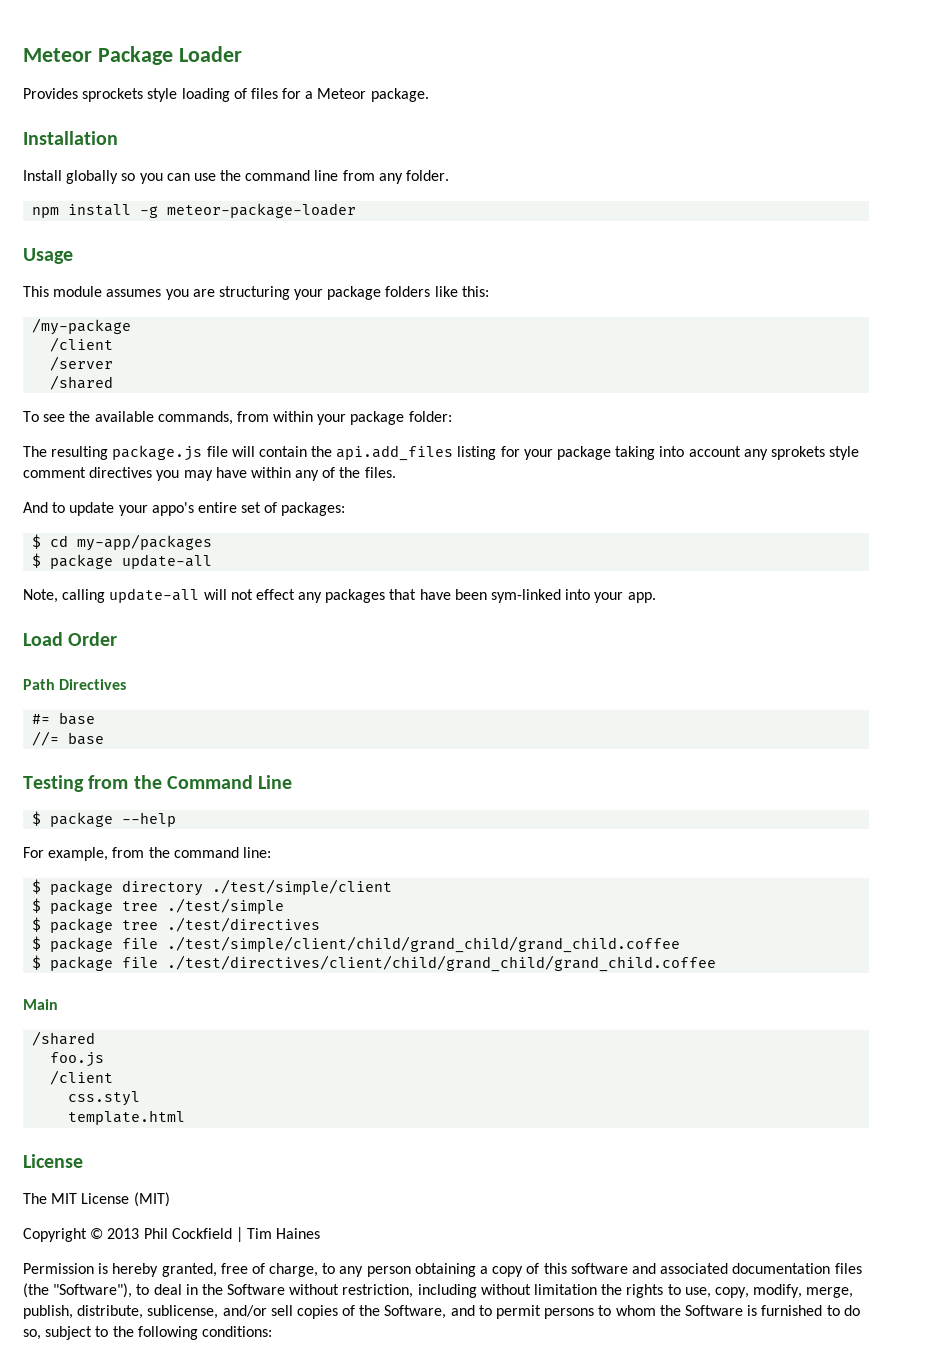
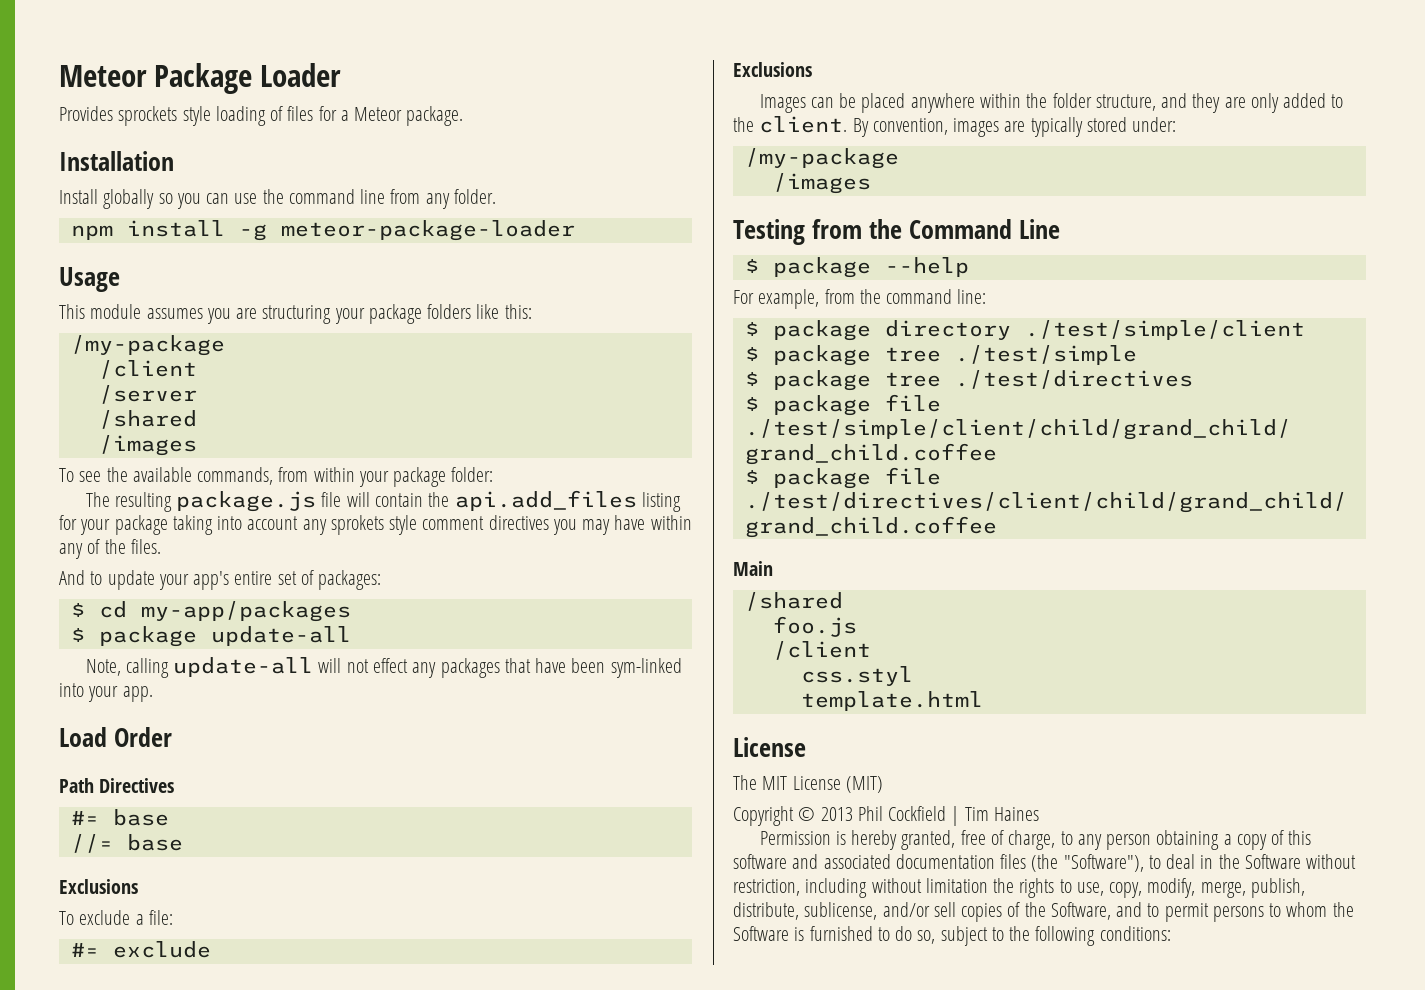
  /server
  /shared
+ /images
- And to update your appo's entire set of packages:
+ And to update your app's entire set of packages:
  //= base
+ Exclusions
+ To exclude a file:
+ #= exclude
+ Exclusions
+ Images can be placed anywhere within the folder structure, and they are only added to the client. By convention, images are typically stored under:
+ /my-package
+ /images

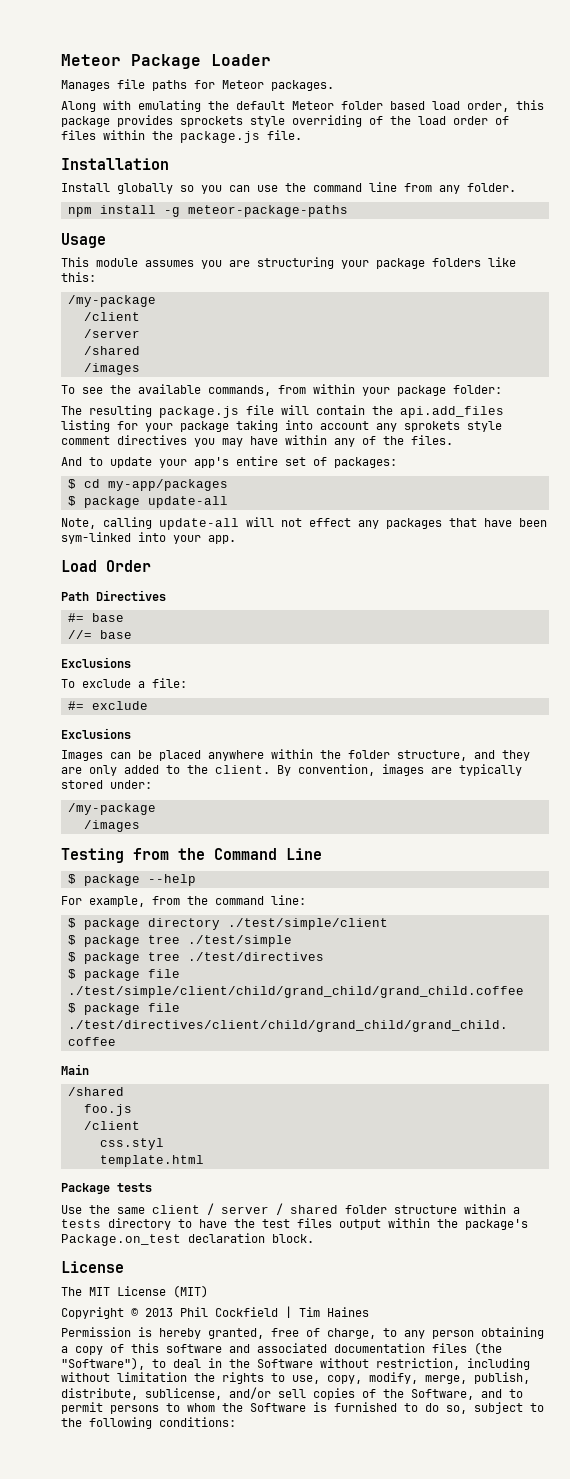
- Provides sprockets style loading of files for a Meteor package.
+ Manages file paths for Meteor packages.
+ Along with emulating the default Meteor folder based load order, this package provides sprockets style overriding of the load order of files within the package.js file.
- npm install -g meteor-package-loader
+ npm install -g meteor-package-paths
+ Package tests
+ Use the same client / server / shared folder structure within a tests directory to have the test files output within the package's Package.on_test declaration block.

